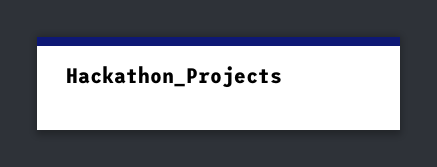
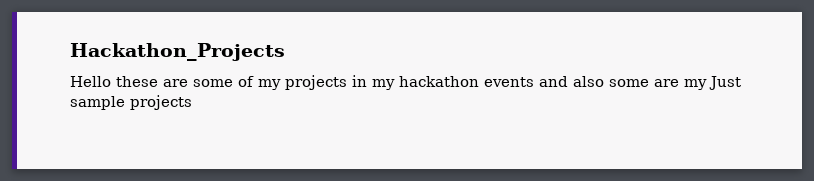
+ Hello these are some of my projects in my hackathon events and also some are my Just sample projects

